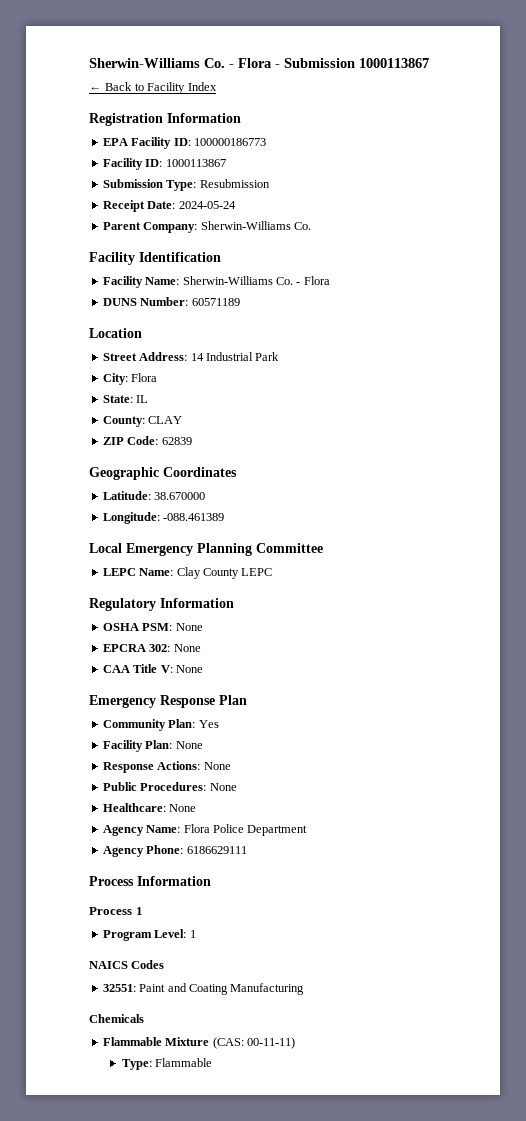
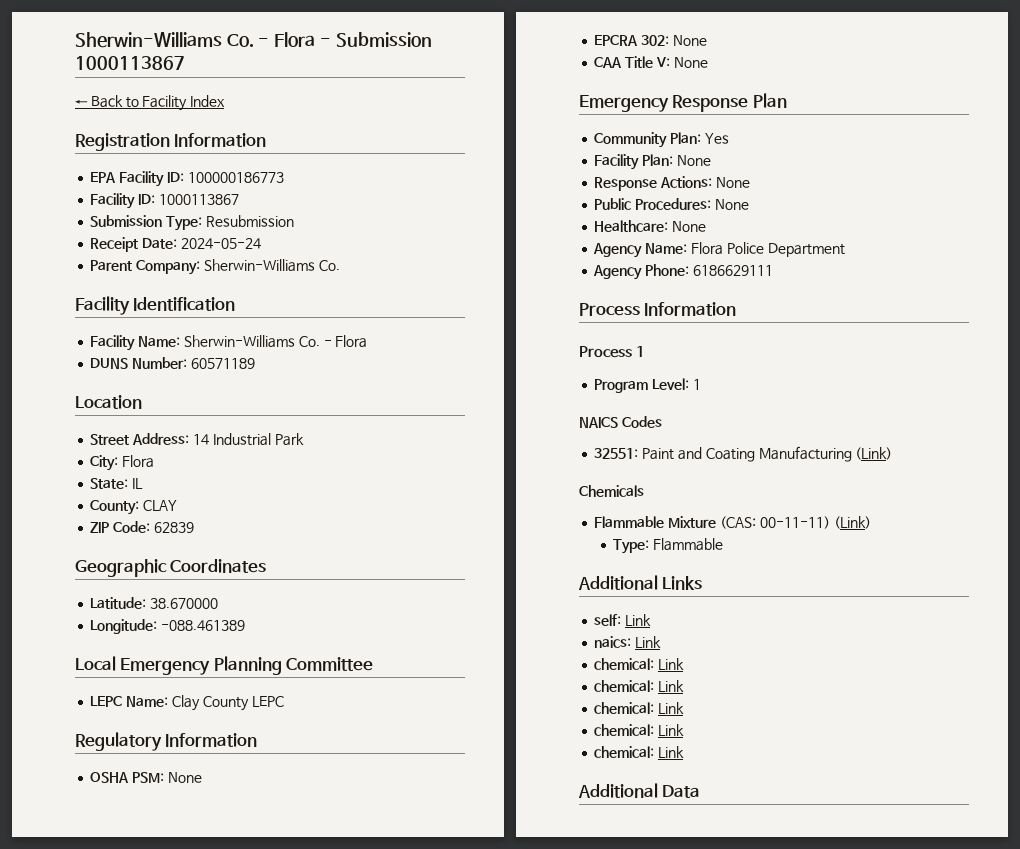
- 32551: Paint and Coating Manufacturing
+ 32551: Paint and Coating Manufacturing (Link)
- Flammable Mixture (CAS: 00-11-11)
+ Flammable Mixture (CAS: 00-11-11) (Link)
+ Additional Links
+ self: Link
+ naics: Link
+ chemical: Link
+ chemical: Link
+ chemical: Link
+ chemical: Link
+ chemical: Link
+ Additional Data

